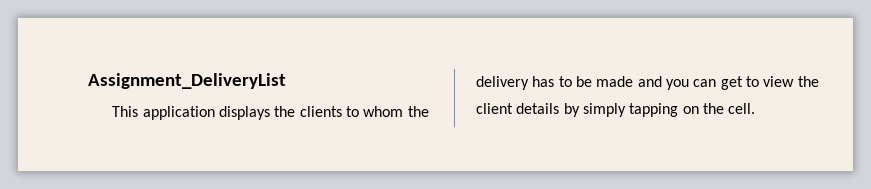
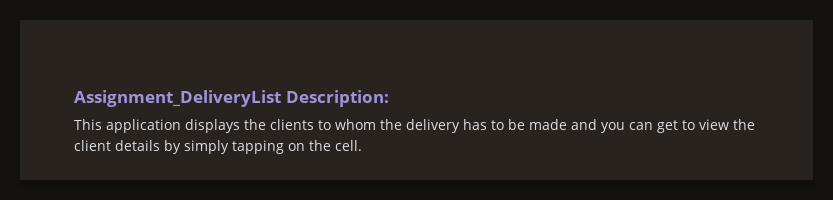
- Assignment_DeliveryList
+ Assignment_DeliveryList Description:

